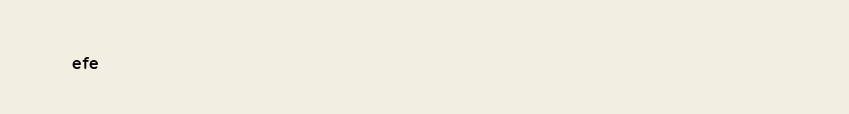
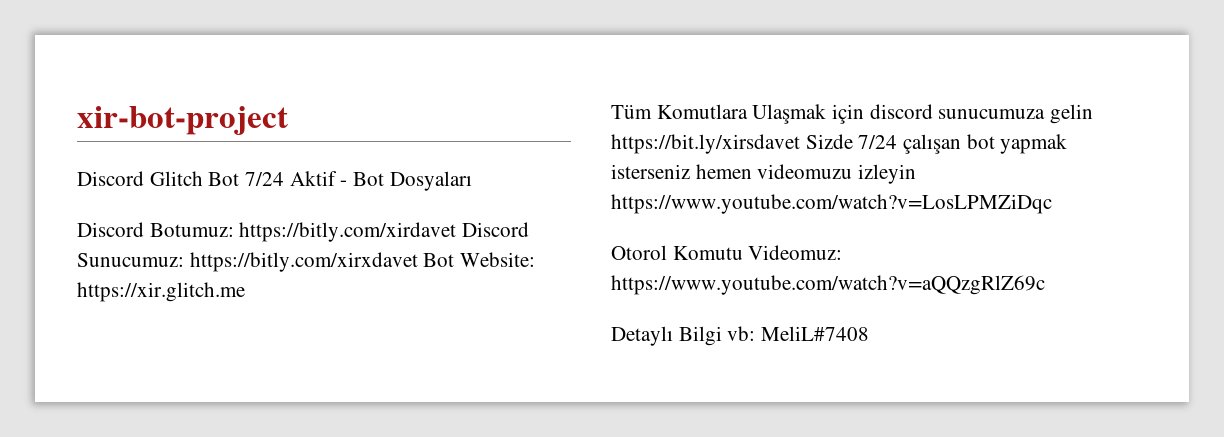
- efe
+ xir-bot-project
+ Discord Glitch Bot 7/24 Aktif - Bot Dosyaları
+ Discord Botumuz: https://bitly.com/xirdavet Discord Sunucumuz: https://bitly.com/xirxdavet Bot Website: https://xir.glitch.me
+ Tüm Komutlara Ulaşmak için discord sunucumuza gelin https://bit.ly/xirsdavet Sizde 7/24 çalışan bot yapmak isterseniz hemen videomuzu izleyin https://www.youtube.com/watch?v=LosLPMZiDqc
+ Otorol Komutu Videomuz: https://www.youtube.com/watch?v=aQQzgRlZ69c
+ Detaylı Bilgi vb: MeliL#7408

